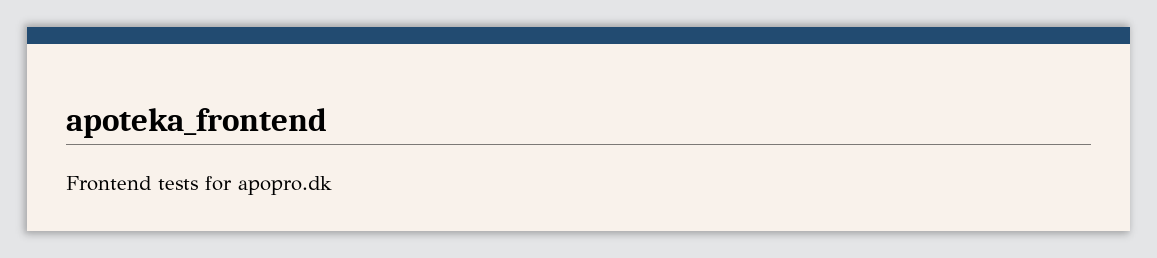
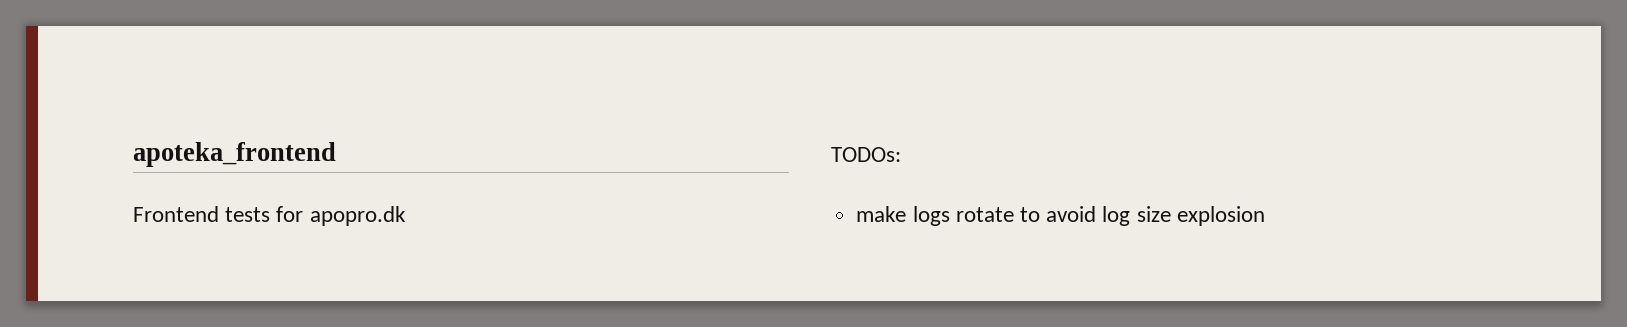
+ TODOs:
+ make logs rotate to avoid log size explosion

